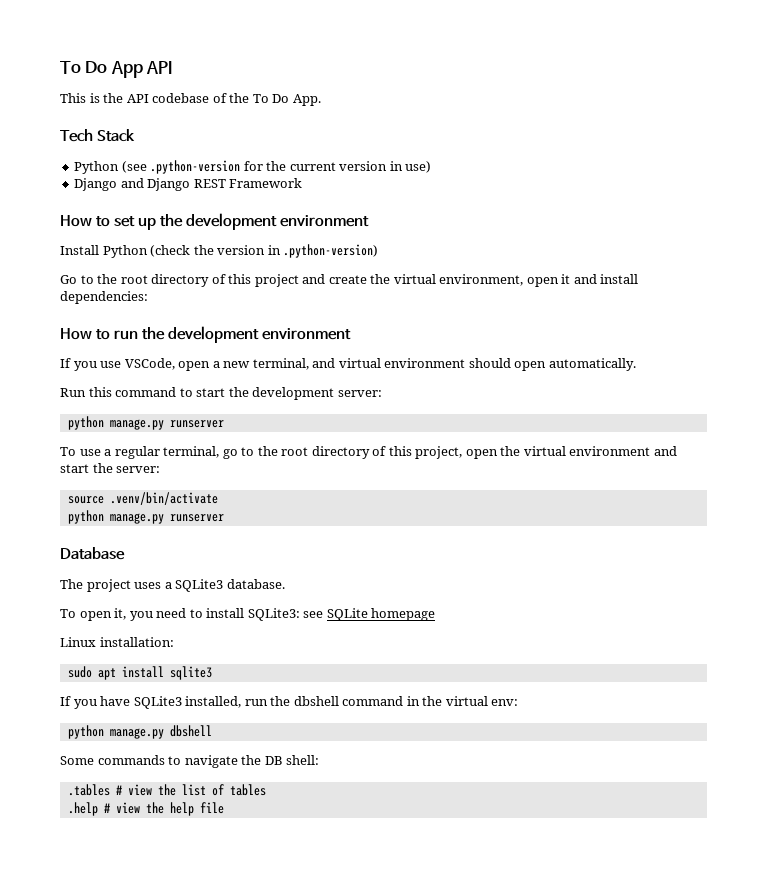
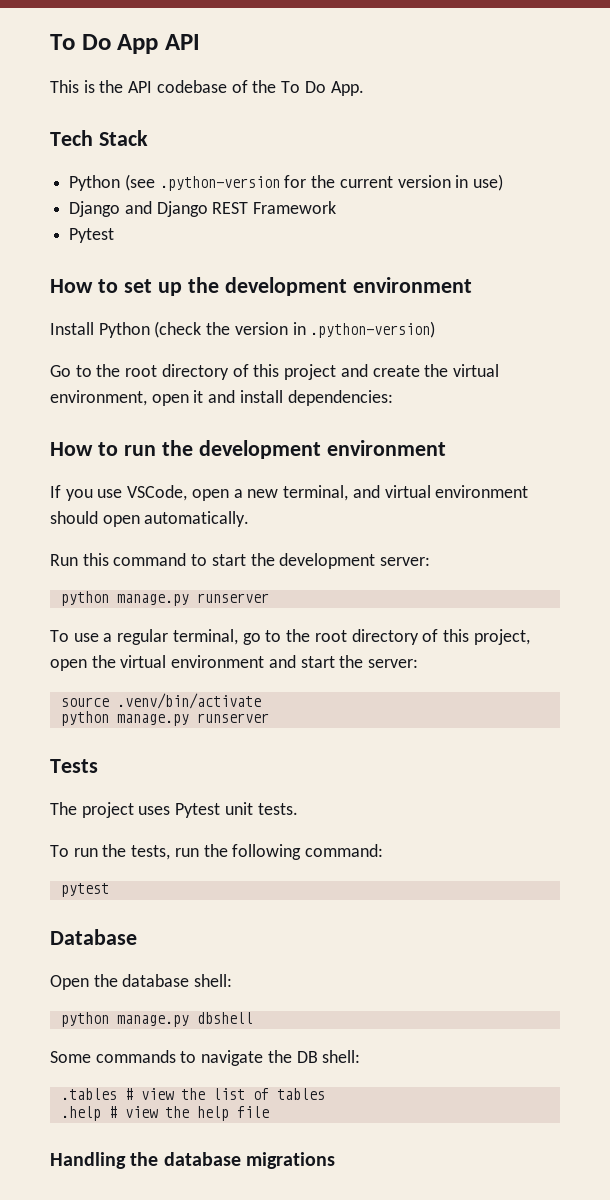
  Django and Django REST Framework
+ Pytest
- Database
+ Tests
- The project uses a SQLite3 database.
- To open it, you need to install SQLite3: see SQLite homepage
- Linux installation:
- sudo apt install sqlite3
- If you have SQLite3 installed, run the dbshell command in the virtual env:
+ The project uses Pytest unit tests.
+ To run the tests, run the following command:
+ pytest
+ Database
+ Open the database shell:
+ Handling the database migrations

